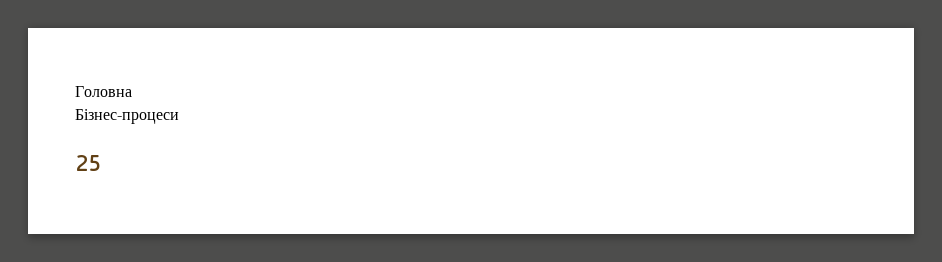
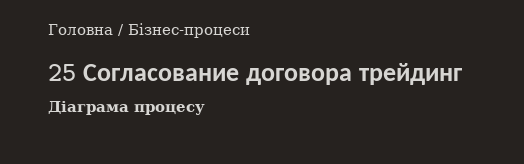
- Головна
- Бізнес-процеси
+ Головна / Бізнес-процеси
- 25
+ 25 Согласование договора трейдинг
+ Діаграма процесу

